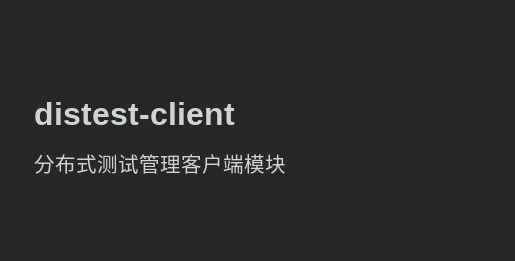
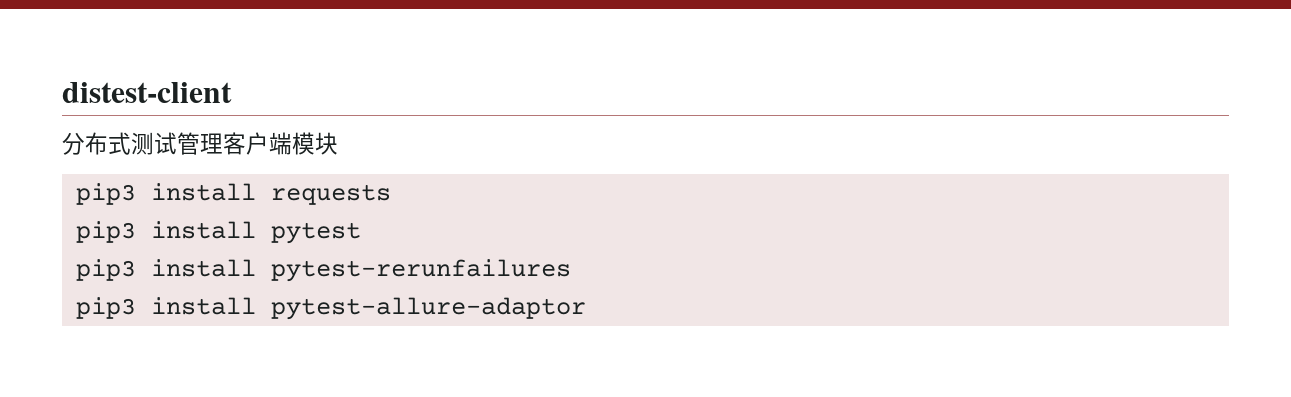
+ pip3 install requests
+ pip3 install pytest
+ pip3 install pytest-rerunfailures
+ pip3 install pytest-allure-adaptor

